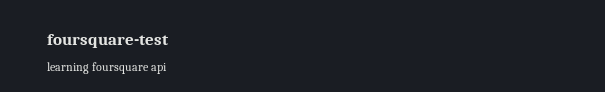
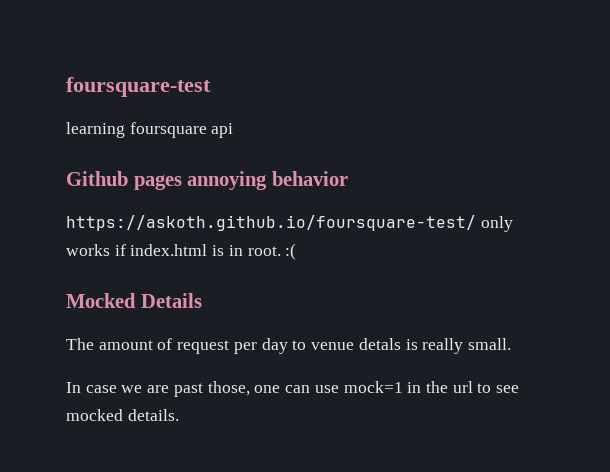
+ Github pages annoying behavior
+ https://askoth.github.io/foursquare-test/ only works if index.html is in root. :(
+ Mocked Details
+ The amount of request per day to venue detals is really small.
+ In case we are past those, one can use mock=1 in the url to see mocked details.

